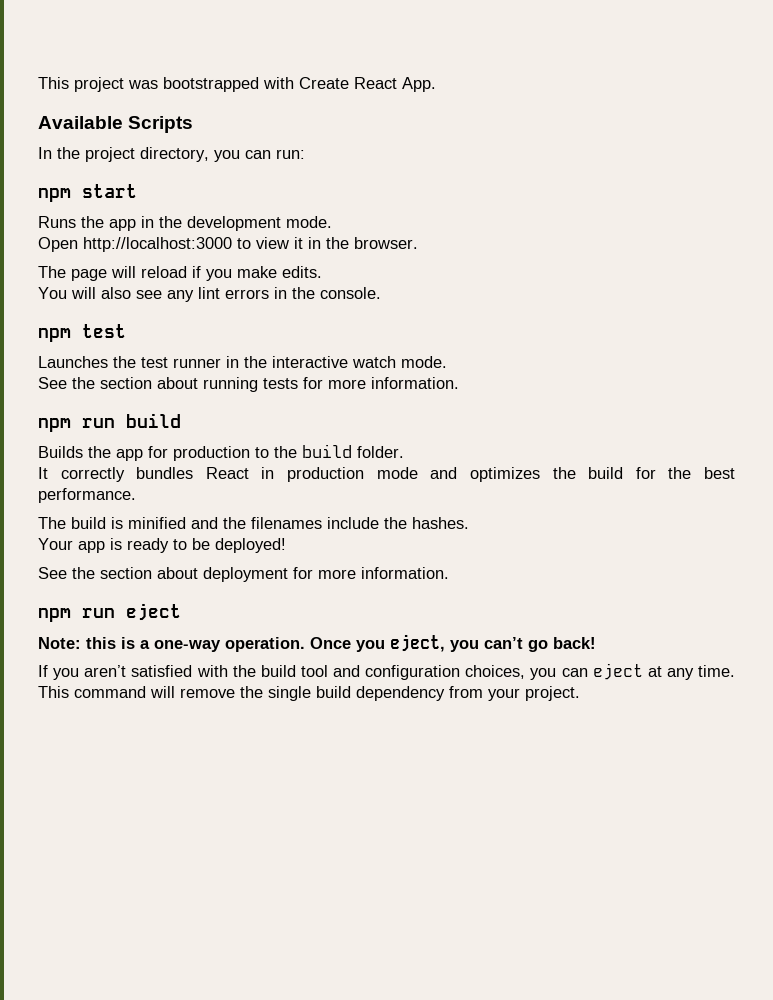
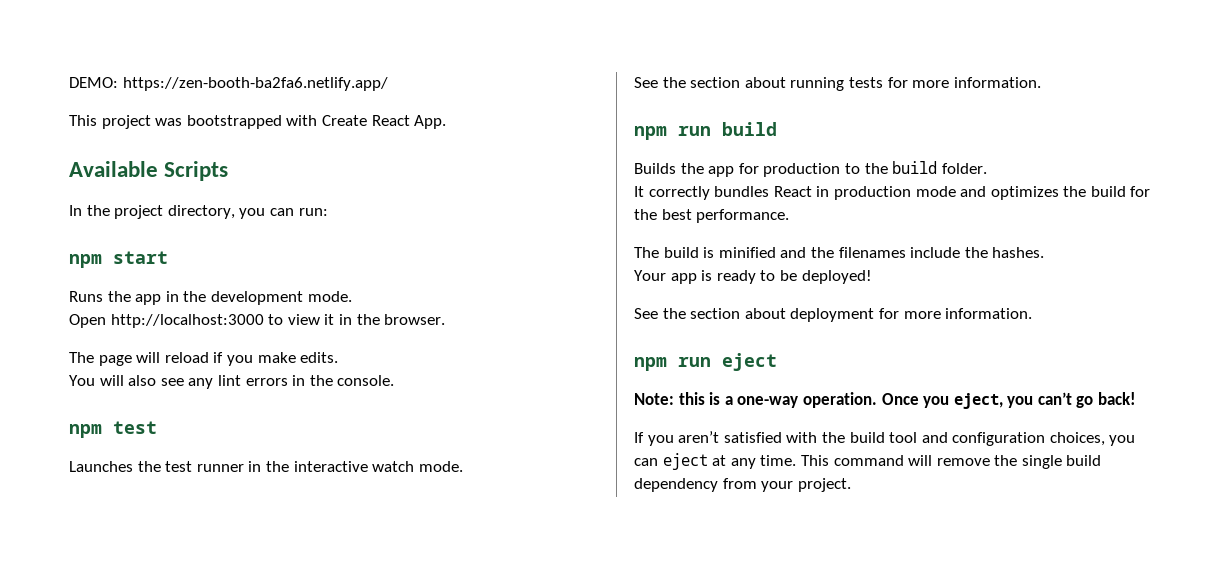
+ DEMO: https://zen-booth-ba2fa6.netlify.app/

